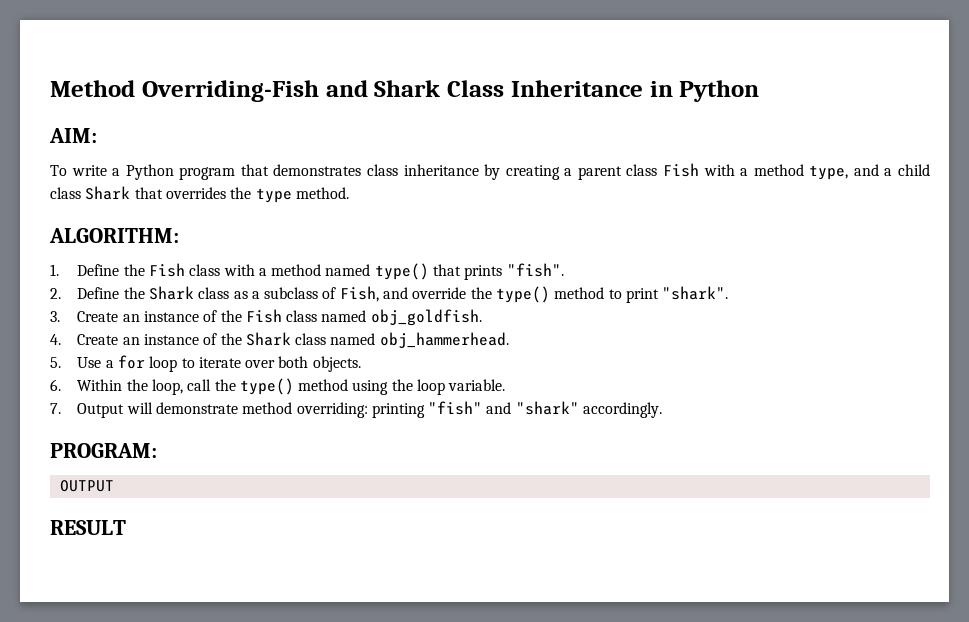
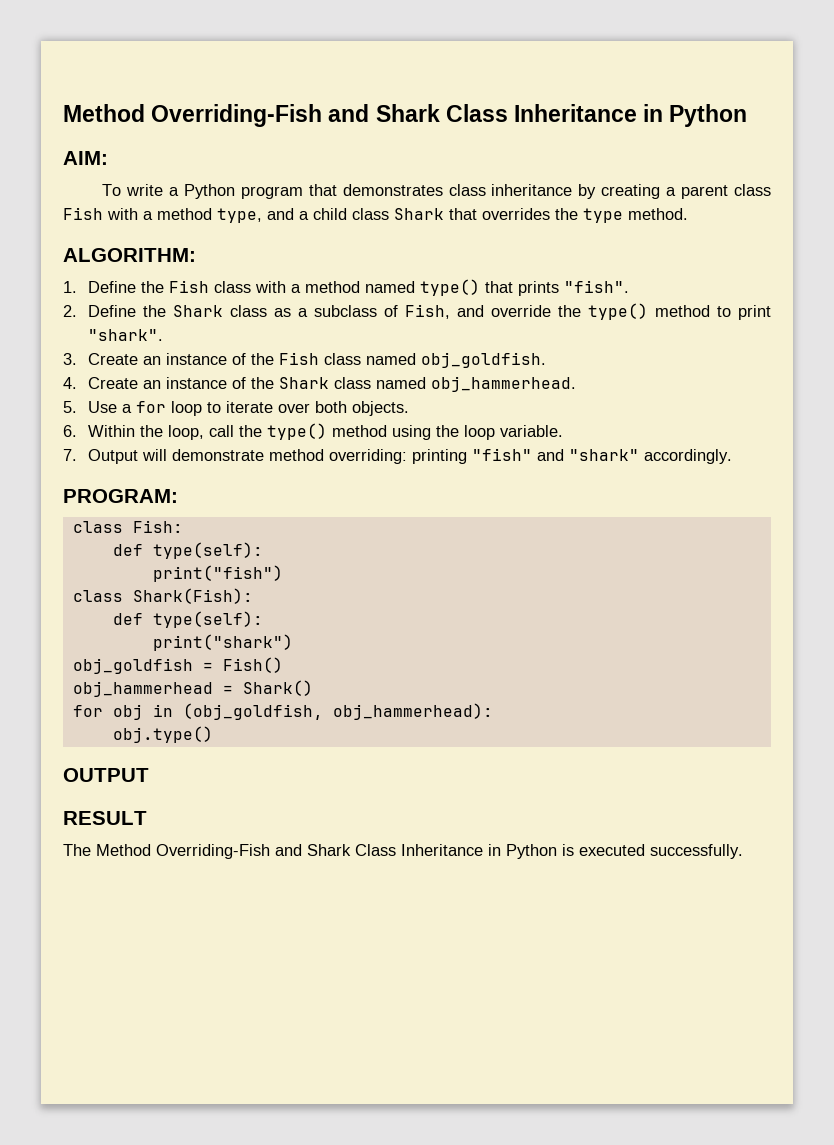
+ class Fish:
+ def type(self):
+ print("fish")
+ class Shark(Fish):
+ def type(self):
+ print("shark")
+ obj_goldfish = Fish()
+ obj_hammerhead = Shark()
+ for obj in (obj_goldfish, obj_hammerhead):
+ obj.type()
  OUTPUT
  RESULT
+ The Method Overriding-Fish and Shark Class Inheritance in Python is executed successfully.

